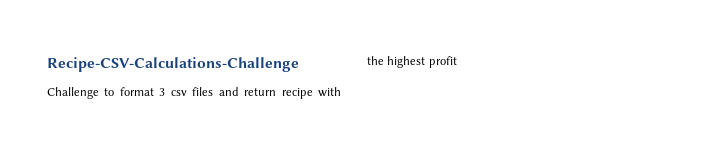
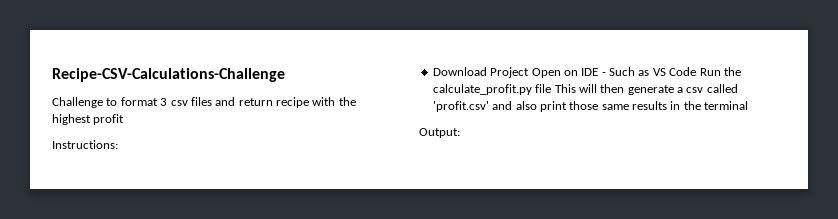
+ Instructions:
+ Download Project Open on IDE - Such as VS Code Run the calculate_profit.py file This will then generate a csv called 'profit.csv' and also print those same results in the terminal
+ Output:

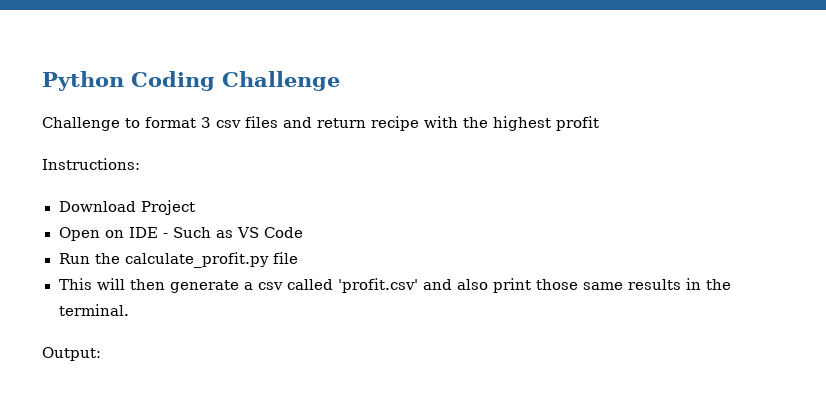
- Recipe-CSV-Calculations-Challenge
+ Python Coding Challenge
- Download Project Open on IDE - Such as VS Code Run the calculate_profit.py file This will then generate a csv called 'profit.csv' and also print those same results in the terminal
+ Download Project
+ Open on IDE - Such as VS Code
+ Run the calculate_profit.py file
+ This will then generate a csv called 'profit.csv' and also print those same results in the terminal.

